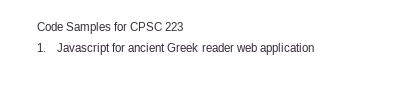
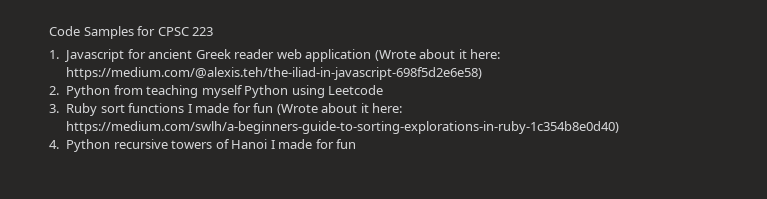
- 1. Javascript for ancient Greek reader web application
+ 1. Javascript for ancient Greek reader web application (Wrote about it here: https://medium.com/@alexis.teh/the-iliad-in-javascript-698f5d2e6e58)
+ 2. Python from teaching myself Python using Leetcode
+ 3. Ruby sort functions I made for fun (Wrote about it here: https://medium.com/swlh/a-beginners-guide-to-sorting-explorations-in-ruby-1c354b8e0d40)
+ 4. Python recursive towers of Hanoi I made for fun

